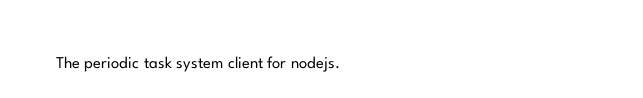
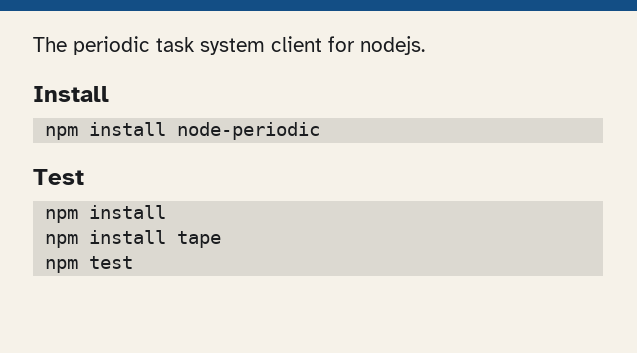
+ Install
+ npm install node-periodic
+ Test
+ npm install
+ npm install tape
+ npm test

